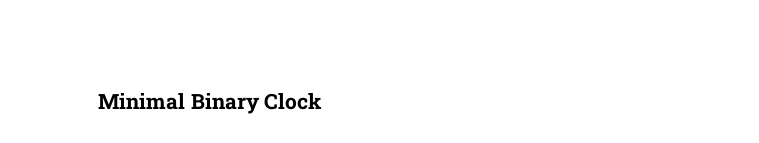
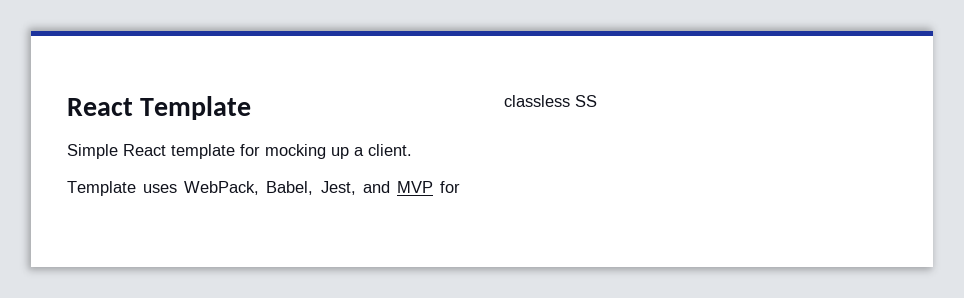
- Minimal Binary Clock
+ React Template
+ Simple React template for mocking up a client.
+ Template uses WebPack, Babel, Jest, and MVP for classless SS

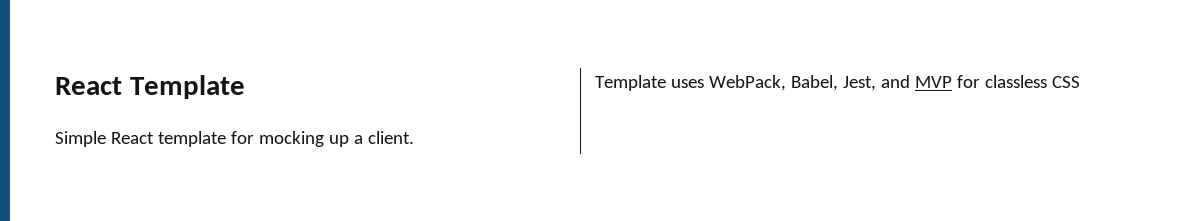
- Template uses WebPack, Babel, Jest, and MVP for classless SS
+ Template uses WebPack, Babel, Jest, and MVP for classless CSS

